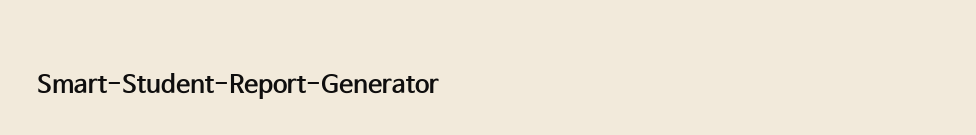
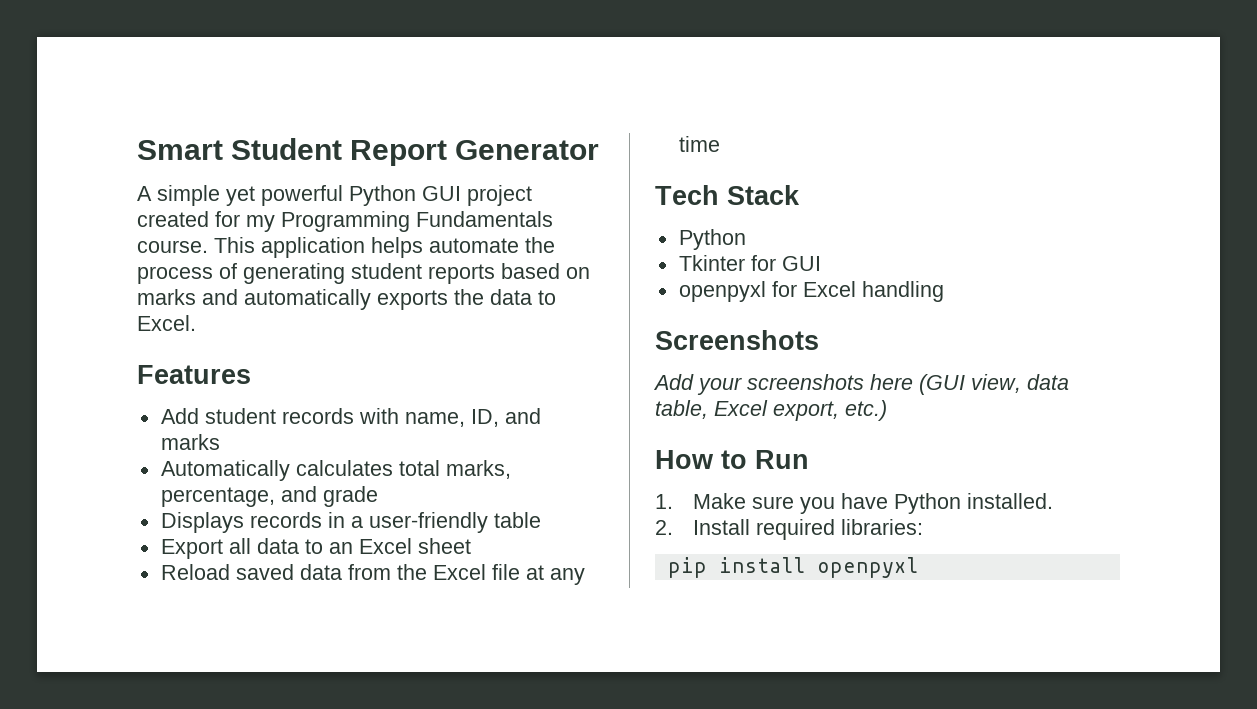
- Smart-Student-Report-Generator
+ Smart Student Report Generator
+ A simple yet powerful Python GUI project created for my Programming Fundamentals course. This application helps automate the process of generating student reports based on marks and automatically exports the data to Excel.
+ Features
+ Add student records with name, ID, and marks
+ Automatically calculates total marks, percentage, and grade
+ Displays records in a user-friendly table
+ Export all data to an Excel sheet
+ Reload saved data from the Excel file at any time
+ Tech Stack
+ Python
+ Tkinter for GUI
+ openpyxl for Excel handling
+ Screenshots
+ Add your screenshots here (GUI view, data table, Excel export, etc.)
+ How to Run
+ 1. Make sure you have Python installed.
+ 2. Install required libraries:
+ pip install openpyxl

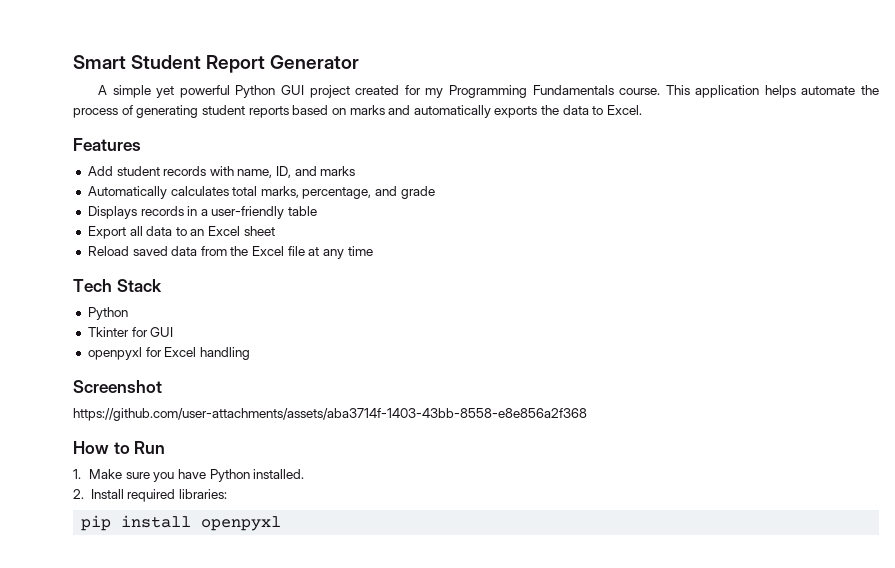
- Screenshots
- Add your screenshots here (GUI view, data table, Excel export, etc.)
+ Screenshot
+ https://github.com/user-attachments/assets/aba3714f-1403-43bb-8558-e8e856a2f368

